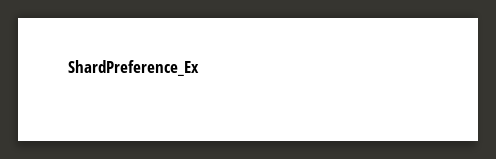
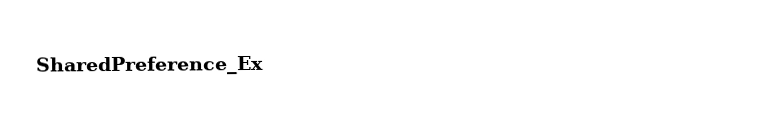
- ShardPreference_Ex
+ SharedPreference_Ex

